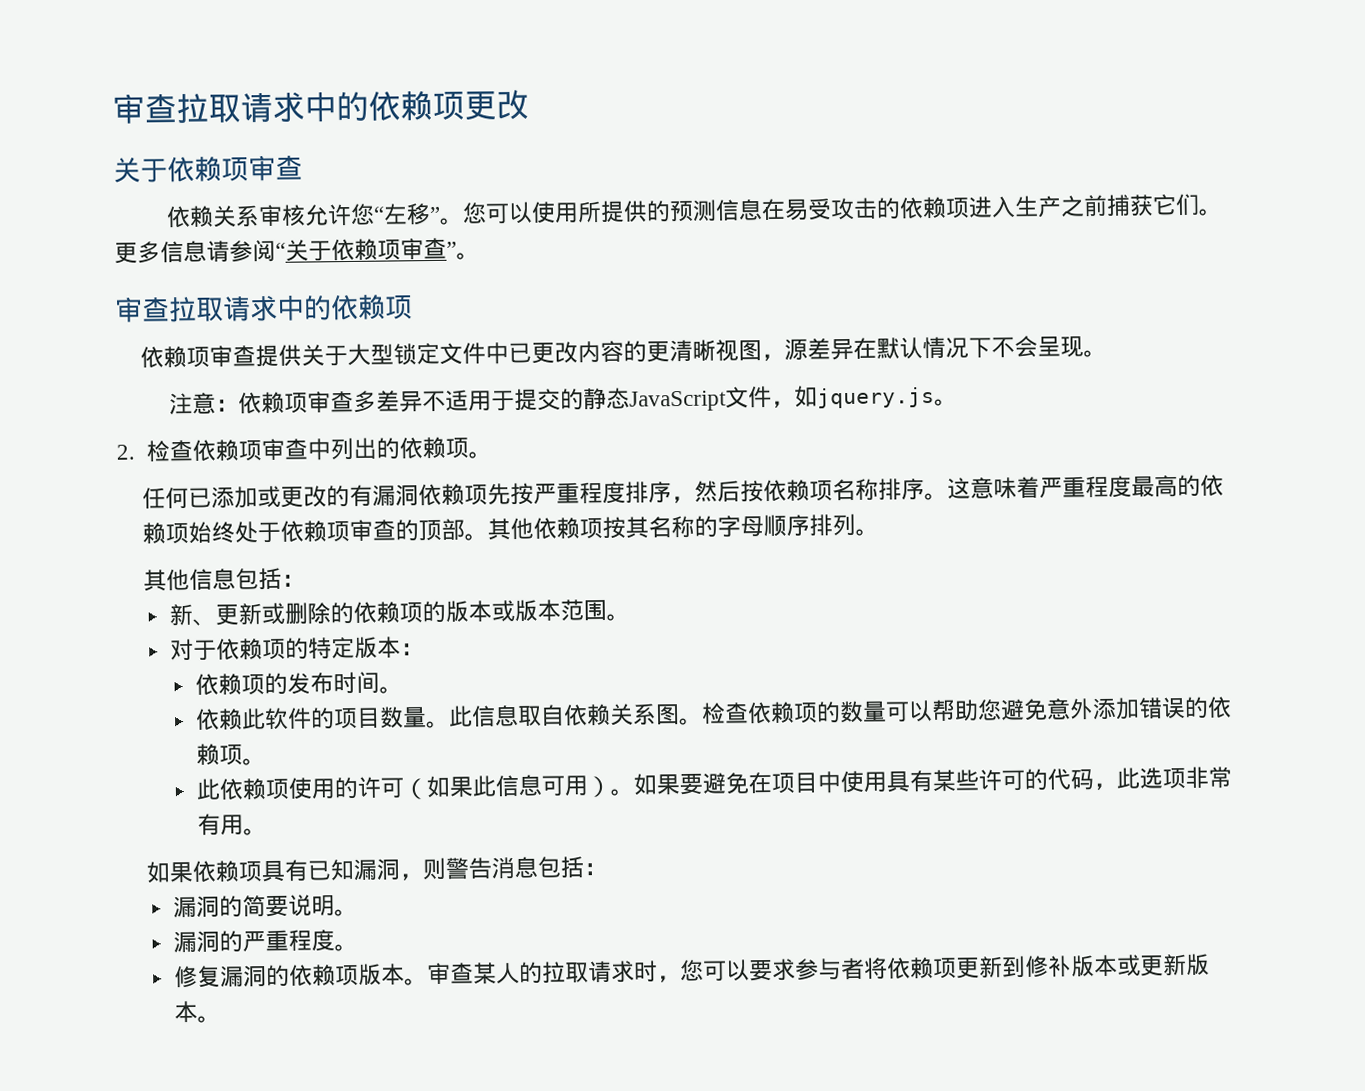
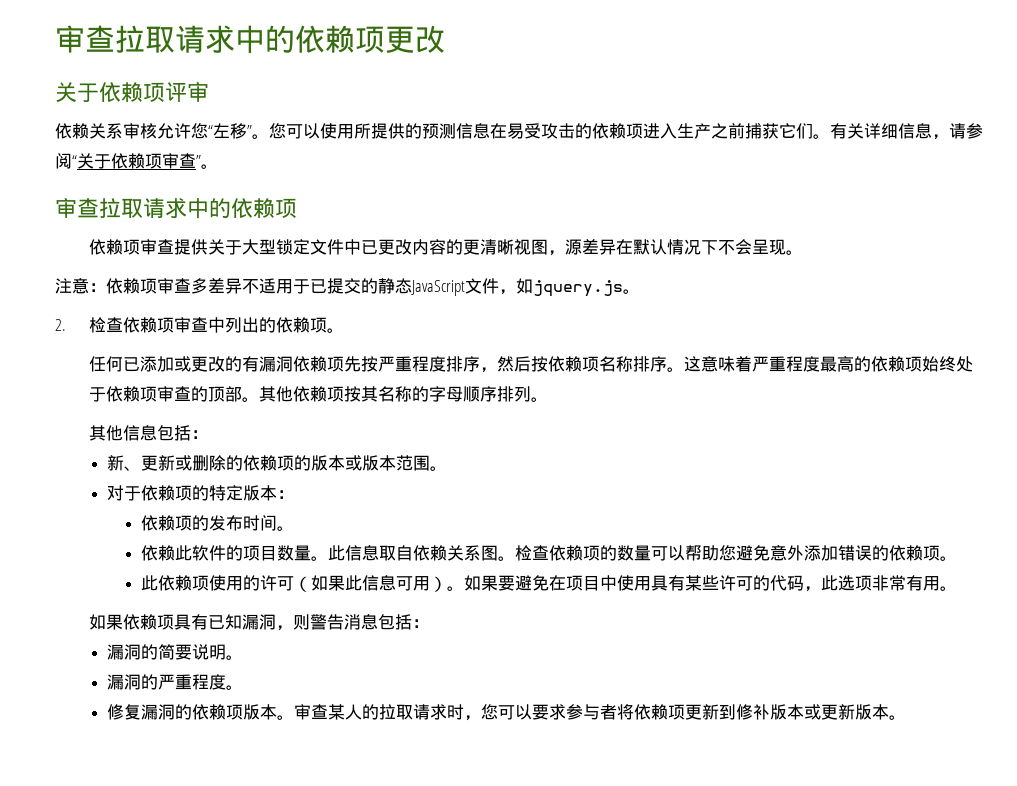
  审查拉取请求中的依赖项更改
- 关于依赖项审查
+ 关于依赖项评审
- 更多信息请参阅“关于依赖项审查”。
+ 有关详细信息，请参阅“关于依赖项审查”。
- 注意：依赖项审查多差异不适用于提交的静态JavaScript文件，如jquery.js。
+ 注意：依赖项审查多差异不适用于已提交的静态JavaScript文件，如jquery.js。

